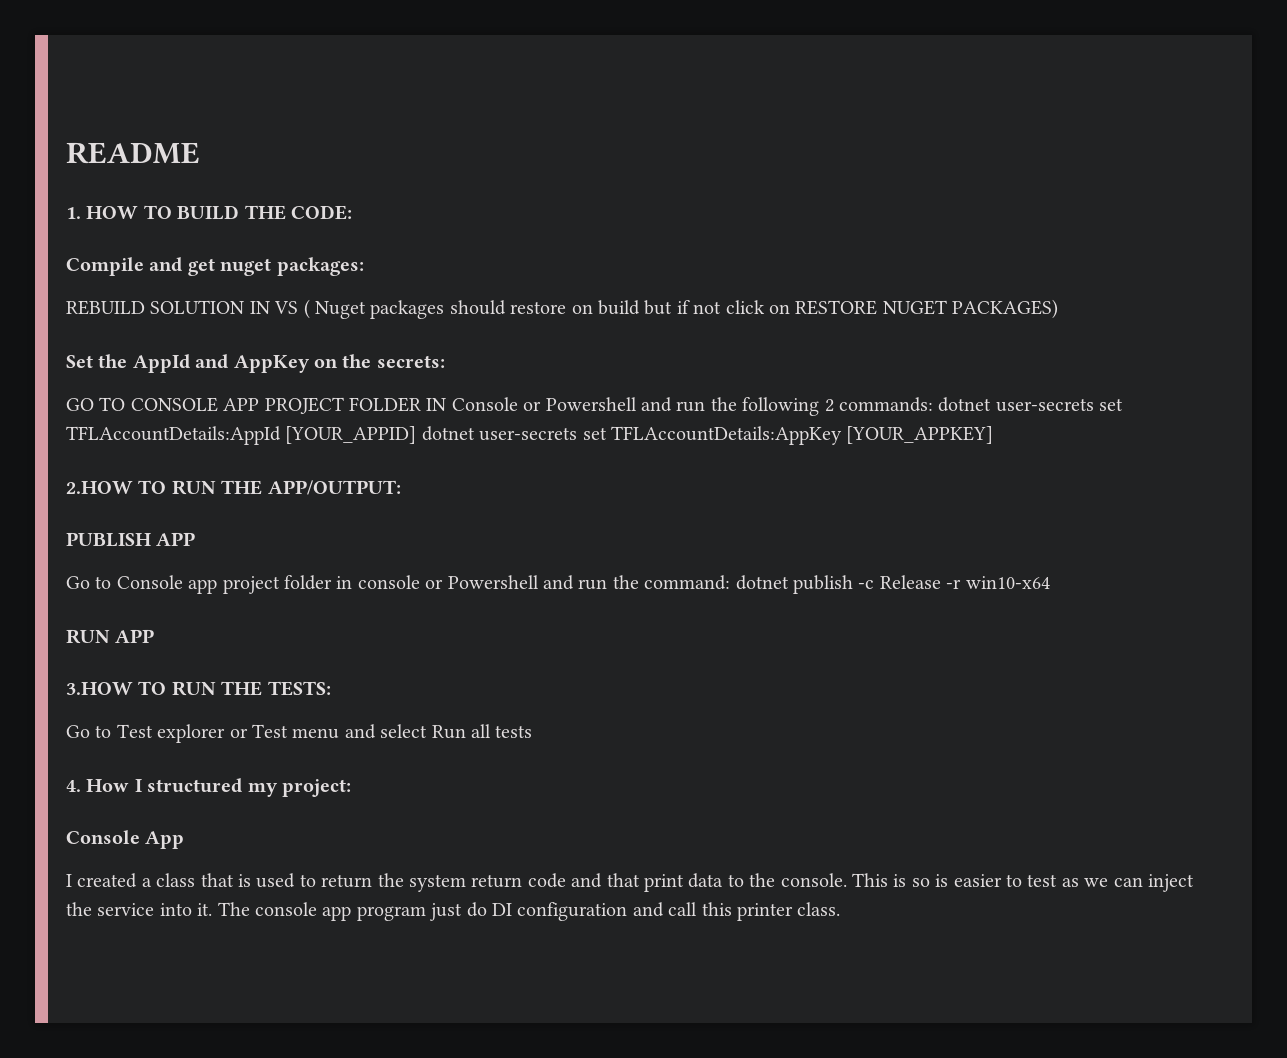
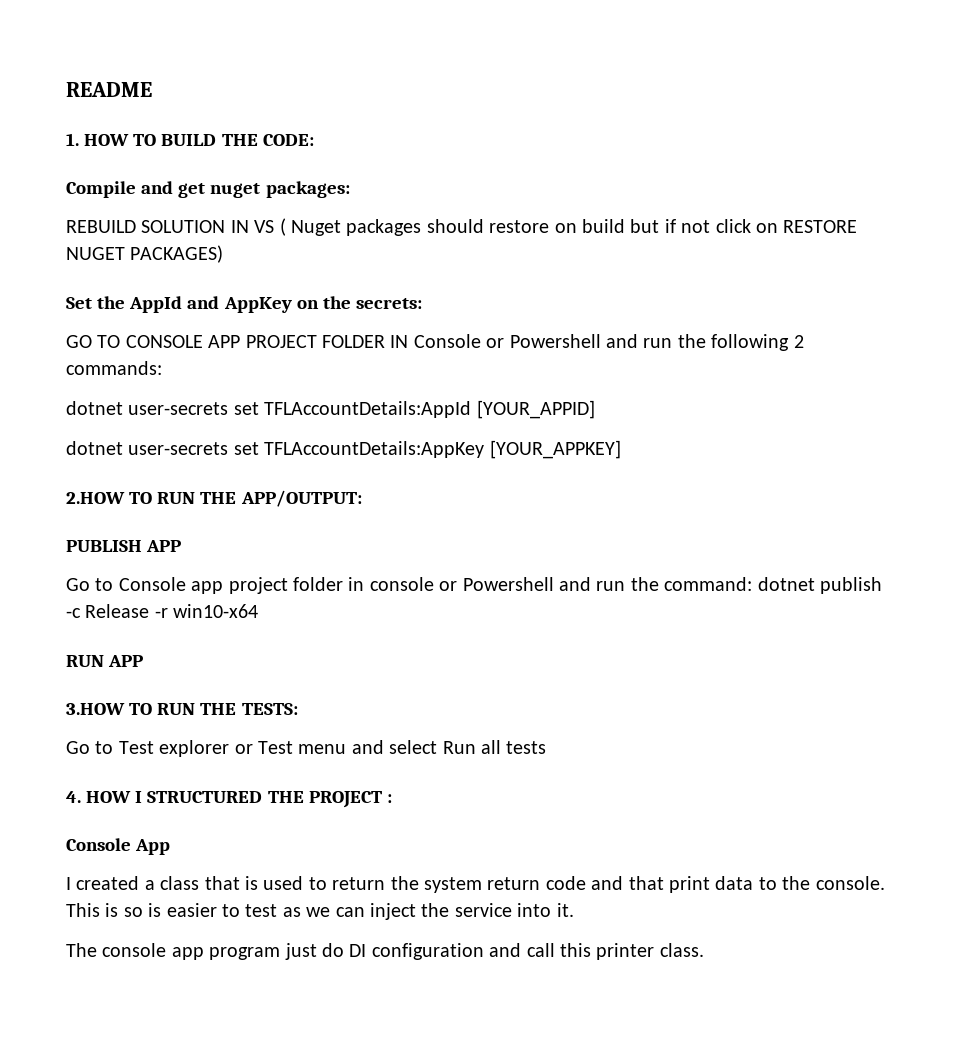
- GO TO CONSOLE APP PROJECT FOLDER IN Console or Powershell and run the following 2 commands: dotnet user-secrets set TFLAccountDetails:AppId [YOUR_APPID] dotnet user-secrets set TFLAccountDetails:AppKey [YOUR_APPKEY]
+ GO TO CONSOLE APP PROJECT FOLDER IN Console or Powershell and run the following 2 commands:
+ dotnet user-secrets set TFLAccountDetails:AppId [YOUR_APPID]
+ dotnet user-secrets set TFLAccountDetails:AppKey [YOUR_APPKEY]
- 4. How I structured my project:
+ 4. HOW I STRUCTURED THE PROJECT :
- This is so is easier to test as we can inject the service into it. The console app program just do DI configuration and call this printer class.
+ This is so is easier to test as we can inject the service into it.
+ The console app program just do DI configuration and call this printer class.

